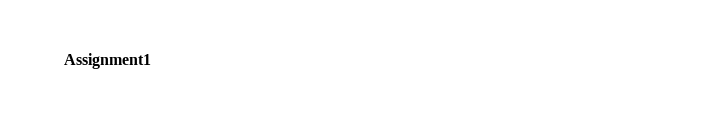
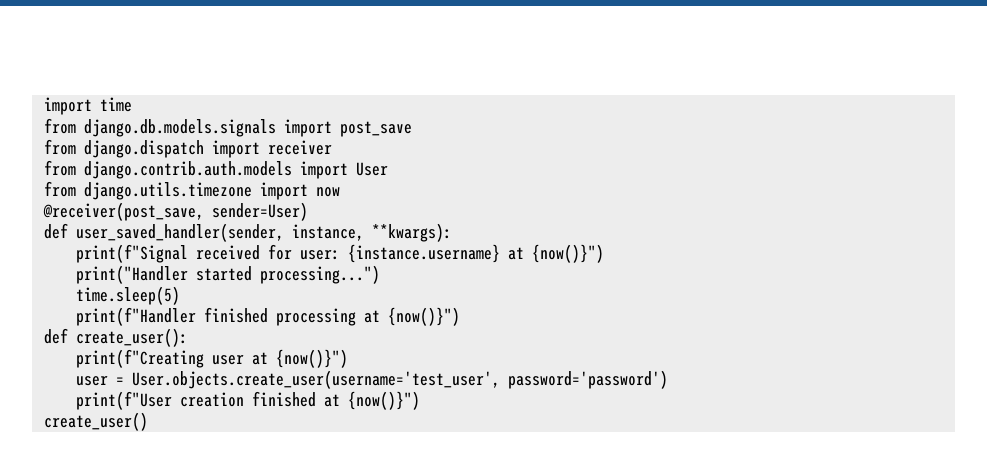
- Assignment1
+ import time
+ from django.db.models.signals import post_save
+ from django.dispatch import receiver
+ from django.contrib.auth.models import User
+ from django.utils.timezone import now
+ @receiver(post_save, sender=User)
+ def user_saved_handler(sender, instance, **kwargs):
+ print(f"Signal received for user: {instance.username} at {now()}")
+ print("Handler started processing...")
+ time.sleep(5)
+ print(f"Handler finished processing at {now()}")
+ def create_user():
+ print(f"Creating user at {now()}")
+ user = User.objects.create_user(username='test_user', password='password')
+ print(f"User creation finished at {now()}")
+ create_user()

